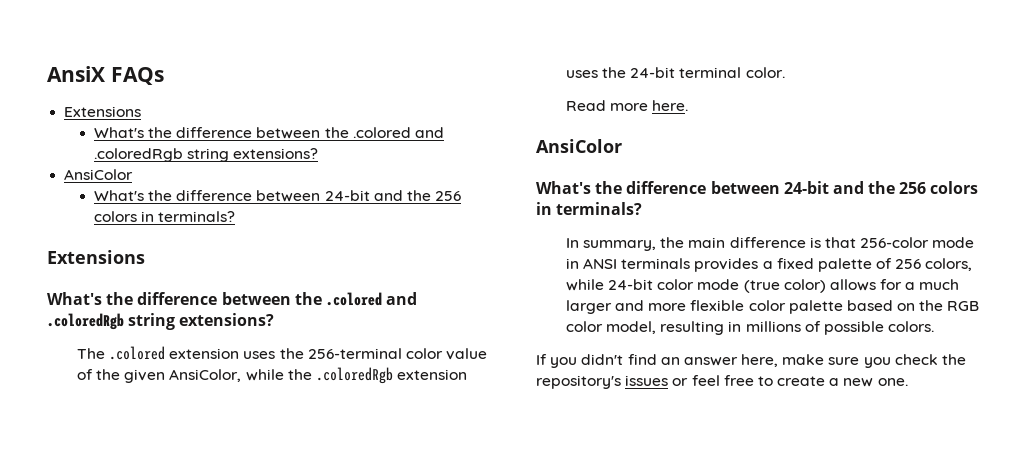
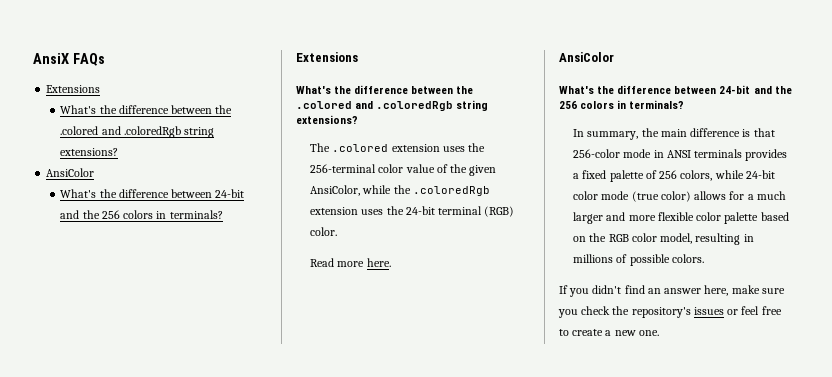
- The .colored extension uses the 256-terminal color value of the given AnsiColor, while the .coloredRgb extension uses the 24-bit terminal color.
+ The .colored extension uses the 256-terminal color value of the given AnsiColor, while the .coloredRgb extension uses the 24-bit terminal (RGB) color.

